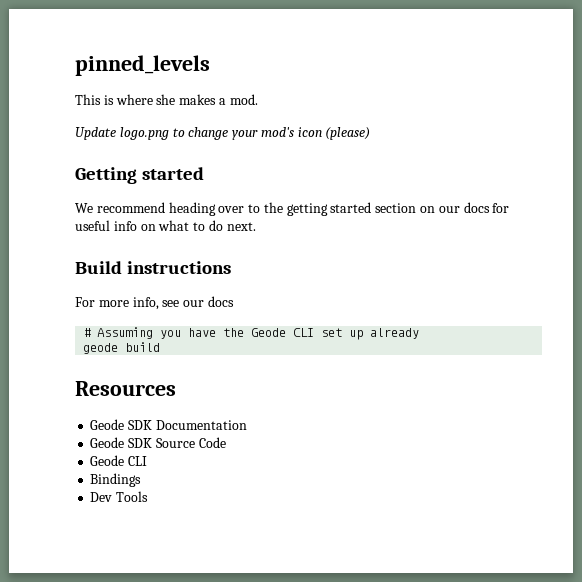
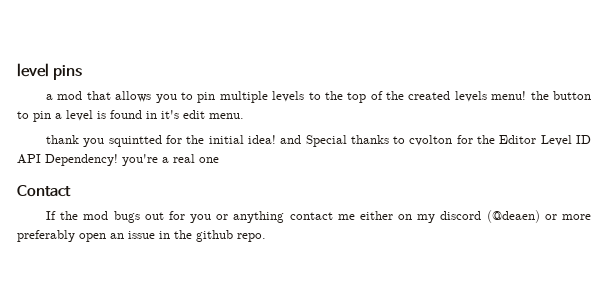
- pinned_levels
- This is where she makes a mod.
- Update logo.png to change your mod's icon (please)
- Getting started
- We recommend heading over to the getting started section on our docs for useful info on what to do next.
- Build instructions
- For more info, see our docs
- # Assuming you have the Geode CLI set up already
- geode build
- Resources
- Geode SDK Documentation
- Geode SDK Source Code
- Geode CLI
- Bindings
- Dev Tools
+ level pins
+ a mod that allows you to pin multiple levels to the top of the created levels menu! the button to pin a level is found in it's edit menu.
+ thank you squintted for the initial idea! and Special thanks to cvolton for the Editor Level ID API Dependency! you're a real one
+ Contact
+ If the mod bugs out for you or anything contact me either on my discord (@deaen) or more preferably open an issue in the github repo.

